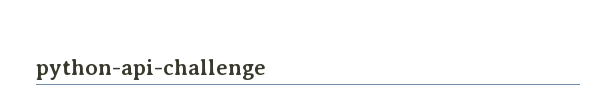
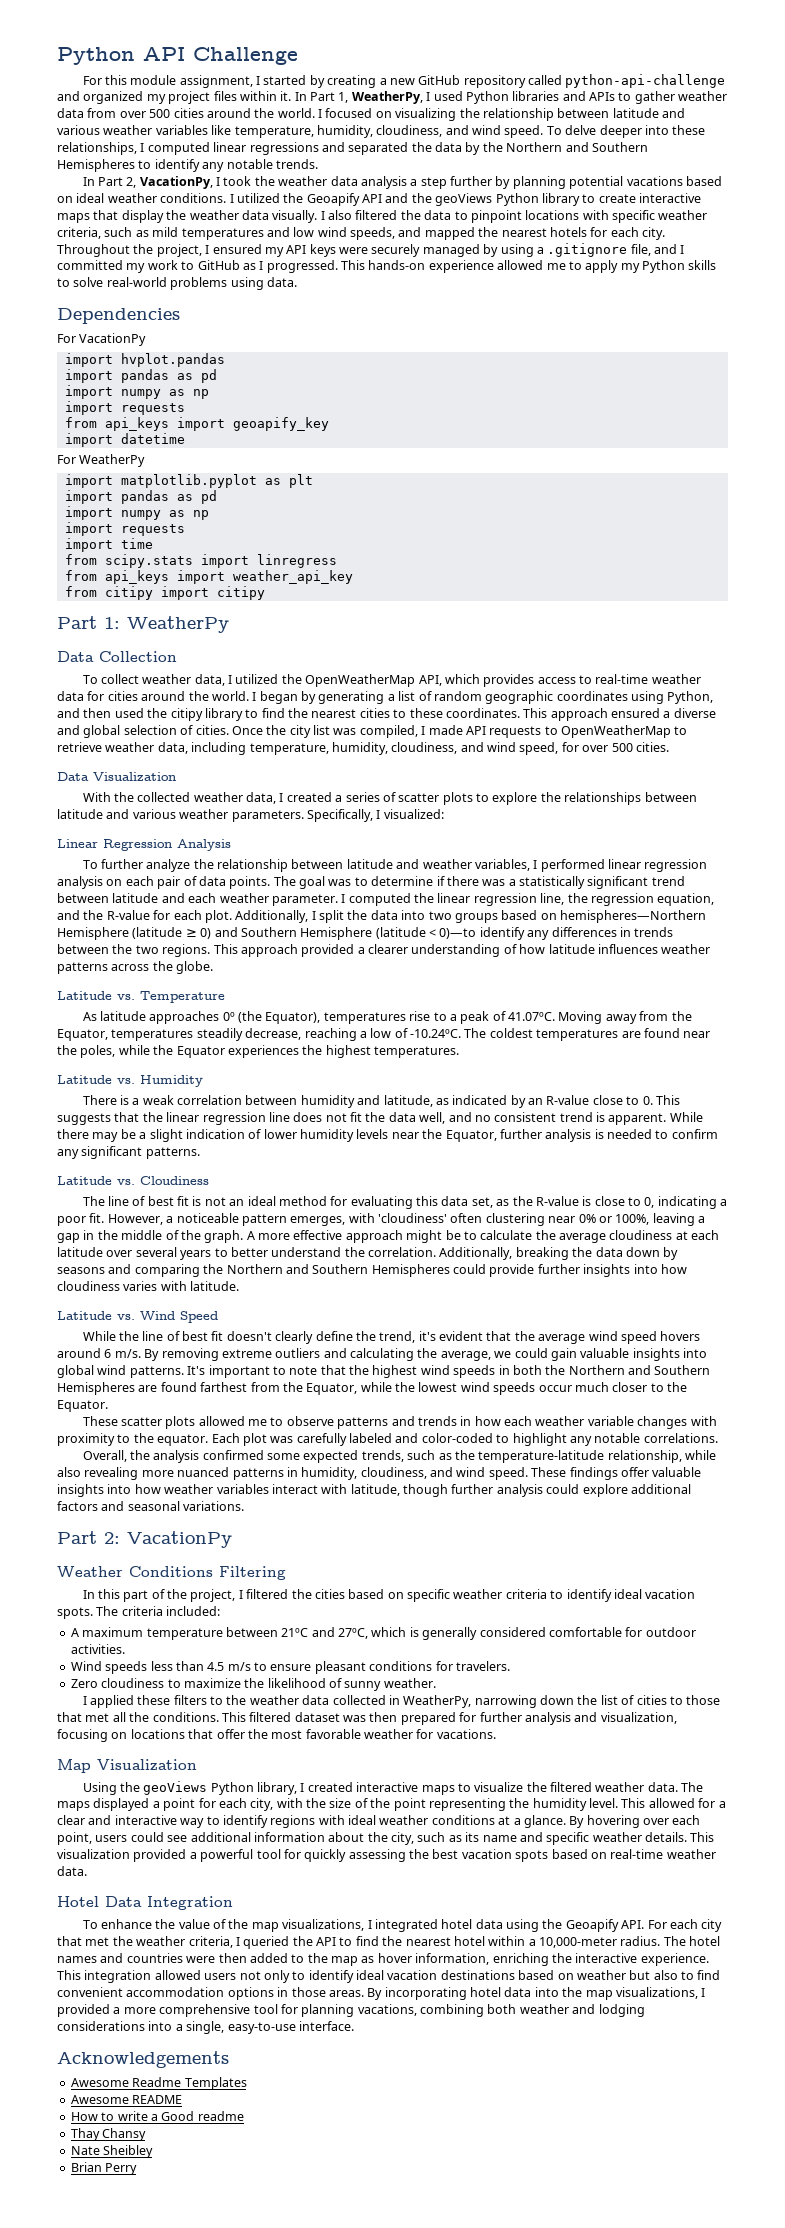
- python-api-challenge
+ Python API Challenge
+ For this module assignment, I started by creating a new GitHub repository called python-api-challenge and organized my project files within it. In Part 1, WeatherPy, I used Python libraries and APIs to gather weather data from over 500 cities around the world. I focused on visualizing the relationship between latitude and various weather variables like temperature, humidity, cloudiness, and wind speed. To delve deeper into these relationships, I computed linear regressions and separated the data by the Northern and Southern Hemispheres to identify any notable trends.
+ In Part 2, VacationPy, I took the weather data analysis a step further by planning potential vacations based on ideal weather conditions. I utilized the Geoapify API and the geoViews Python library to create interactive maps that display the weather data visually. I also filtered the data to pinpoint locations with specific weather criteria, such as mild temperatures and low wind speeds, and mapped the nearest hotels for each city. Throughout the project, I ensured my API keys were securely managed by using a .gitignore file, and I committed my work to GitHub as I progressed. This hands-on experience allowed me to apply my Python skills to solve real-world problems using data.
+ Dependencies
+ For VacationPy
+ import hvplot.pandas
+ import pandas as pd
+ import numpy as np
+ import requests
+ from api_keys import geoapify_key
+ import datetime
+ For WeatherPy
+ import matplotlib.pyplot as plt
+ import pandas as pd
+ import numpy as np
+ import requests
+ import time
+ from scipy.stats import linregress
+ from api_keys import weather_api_key
+ from citipy import citipy
+ Part 1: WeatherPy
+ Data Collection
+ To collect weather data, I utilized the OpenWeatherMap API, which provides access to real-time weather data for cities around the world. I began by generating a list of random geographic coordinates using Python, and then used the citipy library to find the nearest cities to these coordinates. This approach ensured a diverse and global selection of cities. Once the city list was compiled, I made API requests to OpenWeatherMap to retrieve weather data, including temperature, humidity, cloudiness, and wind speed, for over 500 cities.
+ Data Visualization
+ With the collected weather data, I created a series of scatter plots to explore the relationships between latitude and various weather parameters. Specifically, I visualized:
+ Linear Regression Analysis
+ To further analyze the relationship between latitude and weather variables, I performed linear regression analysis on each pair of data points. The goal was to determine if there was a statistically significant trend between latitude and each weather parameter. I computed the linear regression line, the regression equation, and the R-value for each plot. Additionally, I split the data into two groups based on hemispheres—Northern Hemisphere (latitude ≥ 0) and Southern Hemisphere (latitude < 0)—to identify any differences in trends between the two regions. This approach provided a clearer understanding of how latitude influences weather patterns across the globe.
+ Latitude vs. Temperature
+ As latitude approaches 0º (the Equator), temperatures rise to a peak of 41.07ºC. Moving away from the Equator, temperatures steadily decrease, reaching a low of -10.24ºC. The coldest temperatures are found near the poles, while the Equator experiences the highest temperatures.
+ Latitude vs. Humidity
+ There is a weak correlation between humidity and latitude, as indicated by an R-value close to 0. This suggests that the linear regression line does not fit the data well, and no consistent trend is apparent. While there may be a slight indication of lower humidity levels near the Equator, further analysis is needed to confirm any significant patterns.
+ Latitude vs. Cloudiness
+ The line of best fit is not an ideal method for evaluating this data set, as the R-value is close to 0, indicating a poor fit. However, a noticeable pattern emerges, with 'cloudiness' often clustering near 0% or 100%, leaving a gap in the middle of the graph. A more effective approach might be to calculate the average cloudiness at each latitude over several years to better understand the correlation. Additionally, breaking the data down by seasons and comparing the Northern and Southern Hemispheres could provide further insights into how cloudiness varies with latitude.
+ Latitude vs. Wind Speed
+ While the line of best fit doesn't clearly define the trend, it's evident that the average wind speed hovers around 6 m/s. By removing extreme outliers and calculating the average, we could gain valuable insights into global wind patterns. It's important to note that the highest wind speeds in both the Northern and Southern Hemispheres are found farthest from the Equator, while the lowest wind speeds occur much closer to the Equator.
+ These scatter plots allowed me to observe patterns and trends in how each weather variable changes with proximity to the equator. Each plot was carefully labeled and color-coded to highlight any notable correlations.
+ Overall, the analysis confirmed some expected trends, such as the temperature-latitude relationship, while also revealing more nuanced patterns in humidity, cloudiness, and wind speed. These findings offer valuable insights into how weather variables interact with latitude, though further analysis could explore additional factors and seasonal variations.
+ Part 2: VacationPy
+ Weather Conditions Filtering
+ In this part of the project, I filtered the cities based on specific weather criteria to identify ideal vacation spots. The criteria included:
+ A maximum temperature between 21ºC and 27ºC, which is generally considered comfortable for outdoor activities.
+ Wind speeds less than 4.5 m/s to ensure pleasant conditions for travelers.
+ Zero cloudiness to maximize the likelihood of sunny weather.
+ I applied these filters to the weather data collected in WeatherPy, narrowing down the list of cities to those that met all the conditions. This filtered dataset was then prepared for further analysis and visualization, focusing on locations that offer the most favorable weather for vacations.
+ Map Visualization
+ Using the geoViews Python library, I created interactive maps to visualize the filtered weather data. The maps displayed a point for each city, with the size of the point representing the humidity level. This allowed for a clear and interactive way to identify regions with ideal weather conditions at a glance. By hovering over each point, users could see additional information about the city, such as its name and specific weather details. This visualization provided a powerful tool for quickly assessing the best vacation spots based on real-time weather data.
+ Hotel Data Integration
+ To enhance the value of the map visualizations, I integrated hotel data using the Geoapify API. For each city that met the weather criteria, I queried the API to find the nearest hotel within a 10,000-meter radius. The hotel names and countries were then added to the map as hover information, enriching the interactive experience. This integration allowed users not only to identify ideal vacation destinations based on weather but also to find convenient accommodation options in those areas. By incorporating hotel data into the map visualizations, I provided a more comprehensive tool for planning vacations, combining both weather and lodging considerations into a single, easy-to-use interface.
+ Acknowledgements
+ Awesome Readme Templates
+ Awesome README
+ How to write a Good readme
+ Thay Chansy
+ Nate Sheibley
+ Brian Perry

